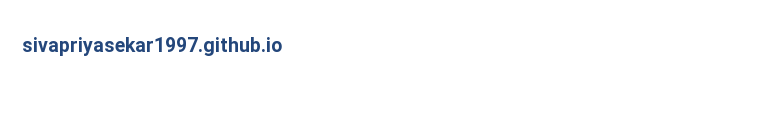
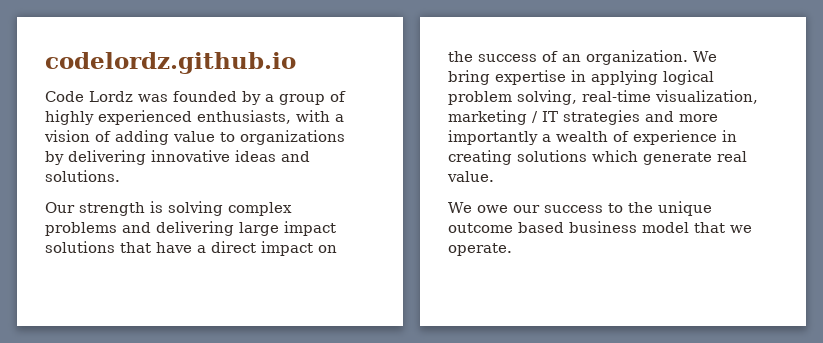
- sivapriyasekar1997.github.io
+ codelordz.github.io
+ Code Lordz was founded by a group of highly experienced enthusiasts, with a vision of adding value to organizations by delivering innovative ideas and solutions.
+ Our strength is solving complex problems and delivering large impact solutions that have a direct impact on the success of an organization. We bring expertise in applying logical problem solving, real-time visualization, marketing / IT strategies and more importantly a wealth of experience in creating solutions which generate real value.
+ We owe our success to the unique outcome based business model that we operate.

